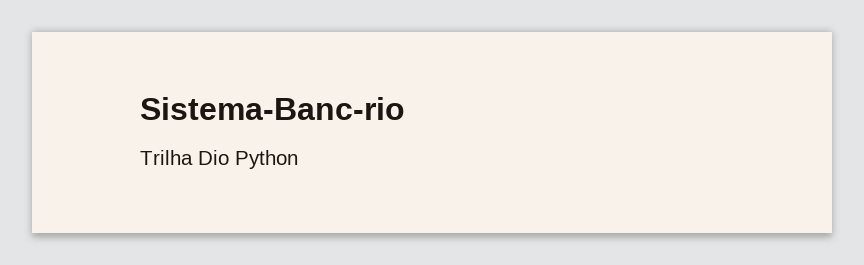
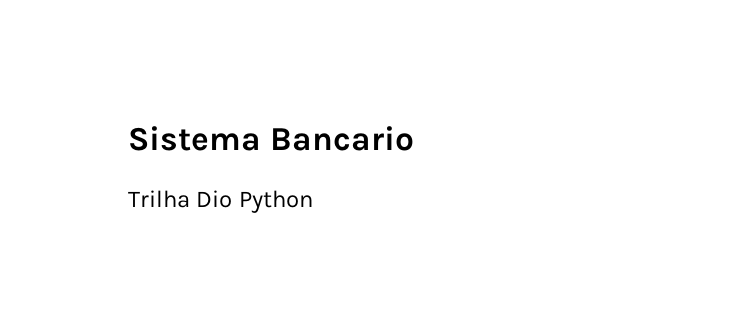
- Sistema-Banc-rio
+ Sistema Bancario

